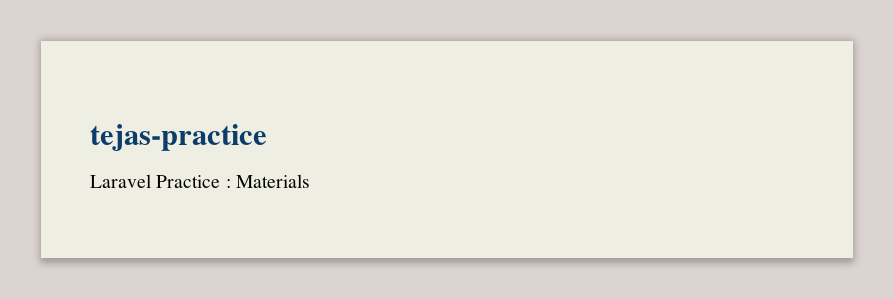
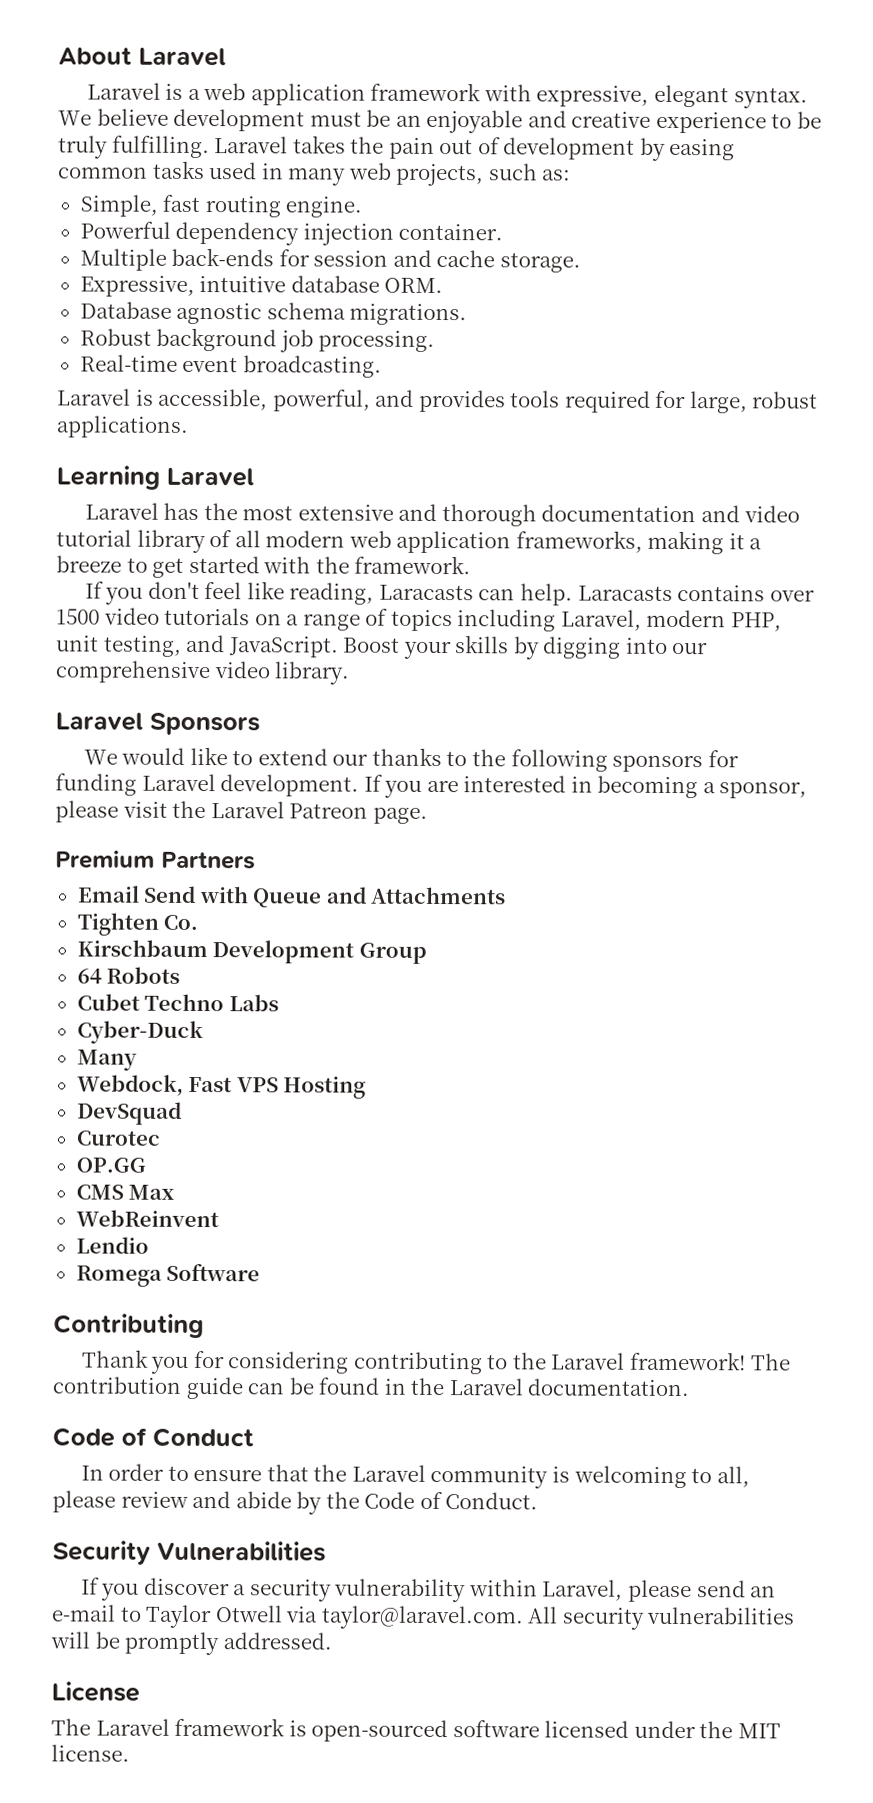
- tejas-practice
- Laravel Practice : Materials
+ About Laravel
+ Laravel is a web application framework with expressive, elegant syntax. We believe development must be an enjoyable and creative experience to be truly fulfilling. Laravel takes the pain out of development by easing common tasks used in many web projects, such as:
+ Simple, fast routing engine.
+ Powerful dependency injection container.
+ Multiple back-ends for session and cache storage.
+ Expressive, intuitive database ORM.
+ Database agnostic schema migrations.
+ Robust background job processing.
+ Real-time event broadcasting.
+ Laravel is accessible, powerful, and provides tools required for large, robust applications.
+ Learning Laravel
+ Laravel has the most extensive and thorough documentation and video tutorial library of all modern web application frameworks, making it a breeze to get started with the framework.
+ If you don't feel like reading, Laracasts can help. Laracasts contains over 1500 video tutorials on a range of topics including Laravel, modern PHP, unit testing, and JavaScript. Boost your skills by digging into our comprehensive video library.
+ Laravel Sponsors
+ We would like to extend our thanks to the following sponsors for funding Laravel development. If you are interested in becoming a sponsor, please visit the Laravel Patreon page.
+ Premium Partners
+ Email Send with Queue and Attachments
+ Tighten Co.
+ Kirschbaum Development Group
+ 64 Robots
+ Cubet Techno Labs
+ Cyber-Duck
+ Many
+ Webdock, Fast VPS Hosting
+ DevSquad
+ Curotec
+ OP.GG
+ CMS Max
+ WebReinvent
+ Lendio
+ Romega Software
+ Contributing
+ Thank you for considering contributing to the Laravel framework! The contribution guide can be found in the Laravel documentation.
+ Code of Conduct
+ In order to ensure that the Laravel community is welcoming to all, please review and abide by the Code of Conduct.
+ Security Vulnerabilities
+ If you discover a security vulnerability within Laravel, please send an e-mail to Taylor Otwell via taylor@laravel.com. All security vulnerabilities will be promptly addressed.
+ License
+ The Laravel framework is open-sourced software licensed under the MIT license.

